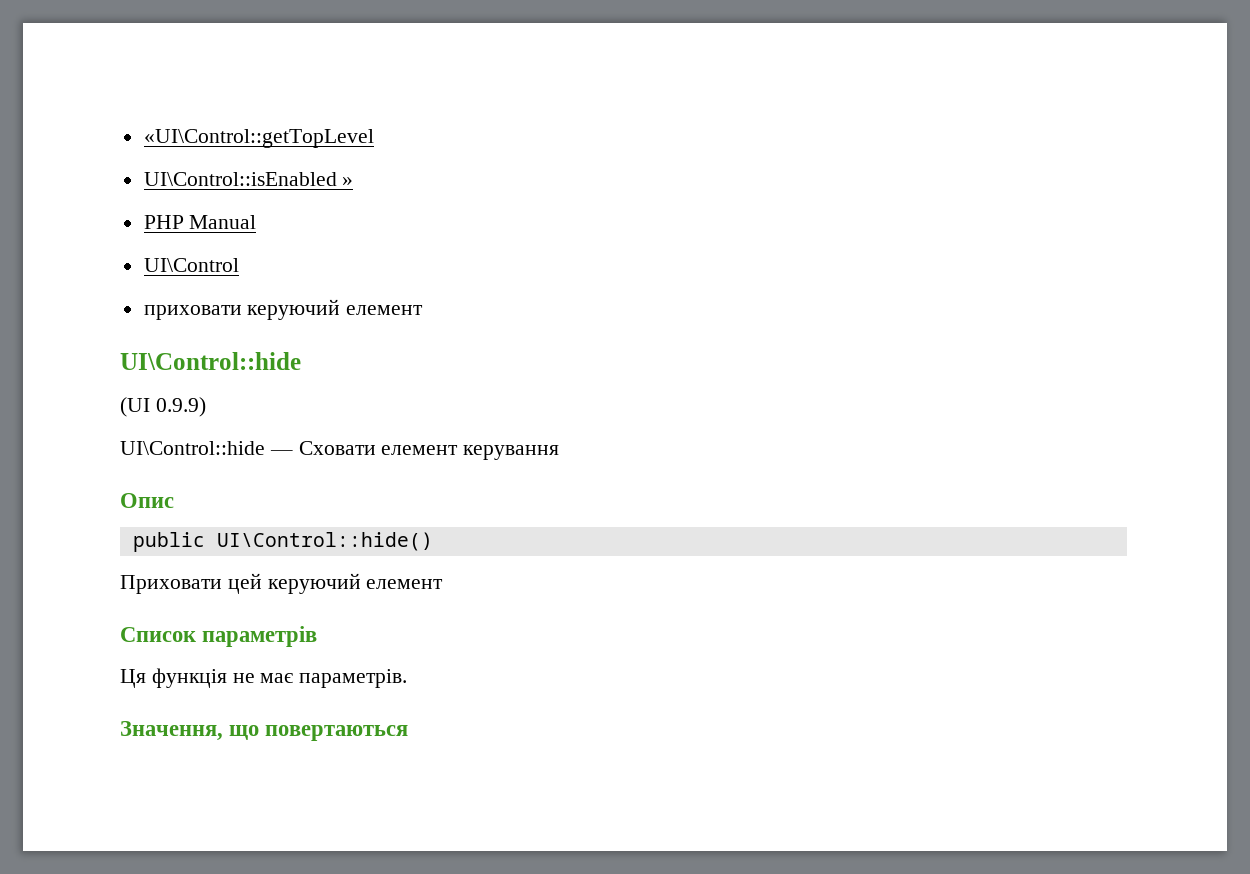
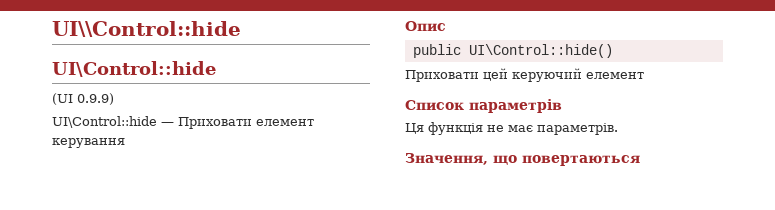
- «UI\Control::getTopLevel
- UI\Control::isEnabled »
- PHP Manual
- UI\Control
- приховати керуючий елемент
+ UI\\Control::hide
- UI\Control::hide — Сховати елемент керування
+ UI\Control::hide — Приховати елемент керування

